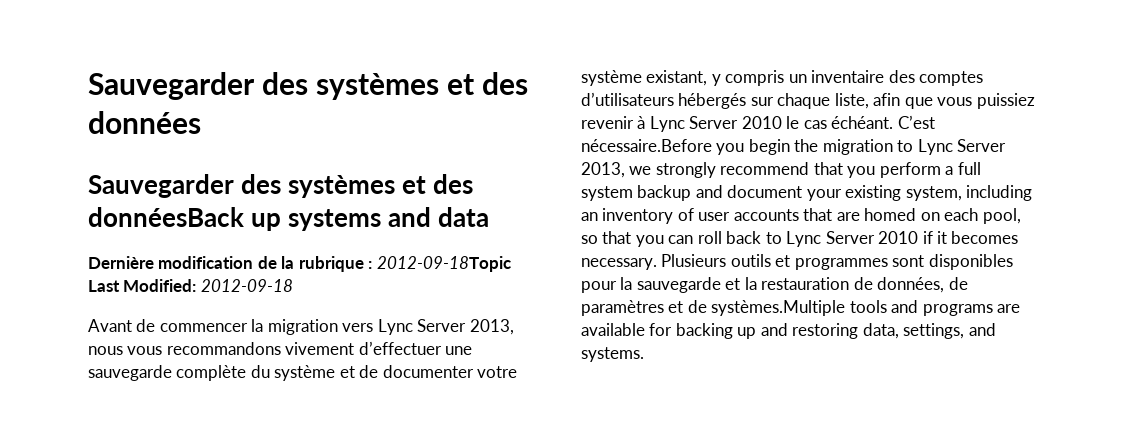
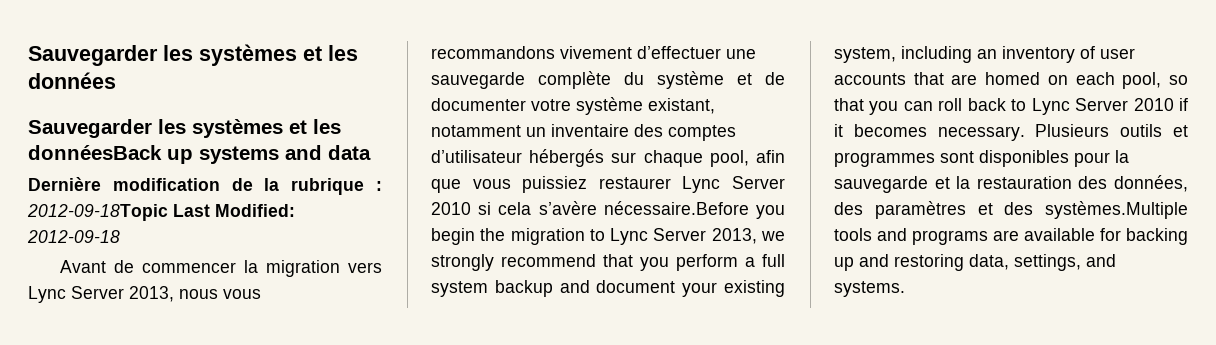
- Sauvegarder des systèmes et des données
+ Sauvegarder les systèmes et les données
- Sauvegarder des systèmes et des donnéesBack up systems and data
+ Sauvegarder les systèmes et les donnéesBack up systems and data
- Avant de commencer la migration vers Lync Server 2013, nous vous recommandons vivement d’effectuer une sauvegarde complète du système et de documenter votre système existant, y compris un inventaire des comptes d’utilisateurs hébergés sur chaque liste, afin que vous puissiez revenir à Lync Server 2010 le cas échéant. C’est nécessaire.Before you begin the migration to Lync Server 2013, we strongly recommend that you perform a full system backup and document your existing system, including an inventory of user accounts that are homed on each pool, so that you can roll back to Lync Server 2010 if it becomes necessary.
+ Avant de commencer la migration vers Lync Server 2013, nous vous recommandons vivement d’effectuer une sauvegarde complète du système et de documenter votre système existant, notamment un inventaire des comptes d’utilisateur hébergés sur chaque pool, afin que vous puissiez restaurer Lync Server 2010 si cela s’avère nécessaire.Before you begin the migration to Lync Server 2013, we strongly recommend that you perform a full system backup and document your existing system, including an inventory of user accounts that are homed on each pool, so that you can roll back to Lync Server 2010 if it becomes necessary.
- Plusieurs outils et programmes sont disponibles pour la sauvegarde et la restauration de données, de paramètres et de systèmes.Multiple tools and programs are available for backing up and restoring data, settings, and systems.
+ Plusieurs outils et programmes sont disponibles pour la sauvegarde et la restauration des données, des paramètres et des systèmes.Multiple tools and programs are available for backing up and restoring data, settings, and systems.

